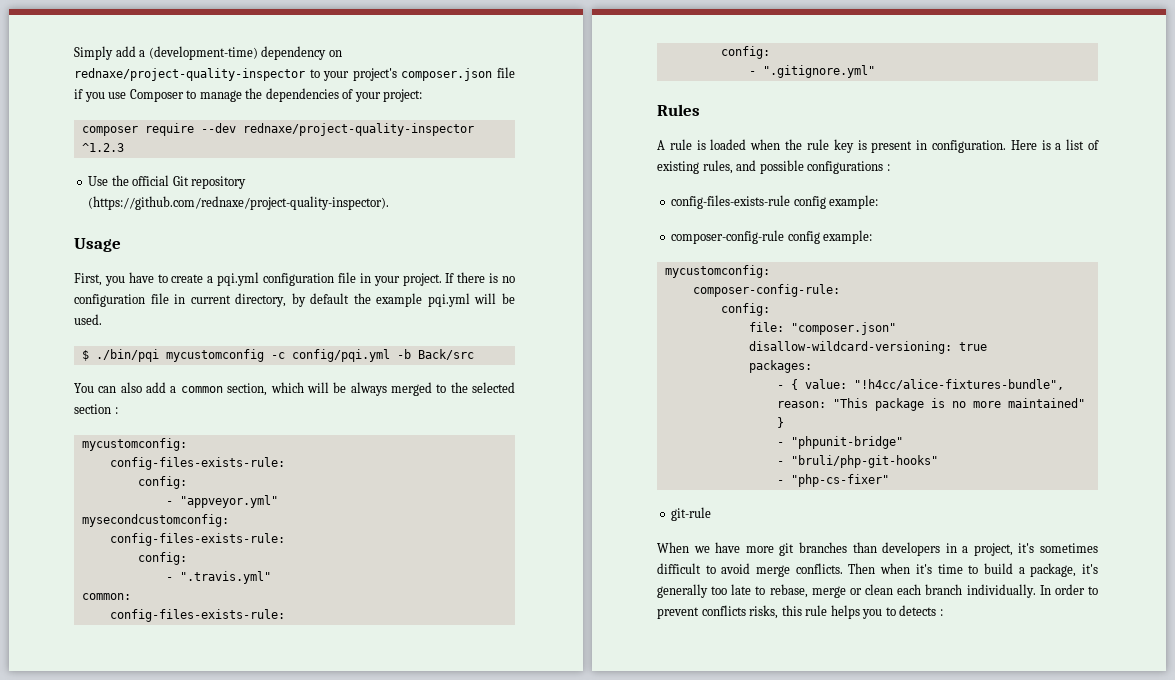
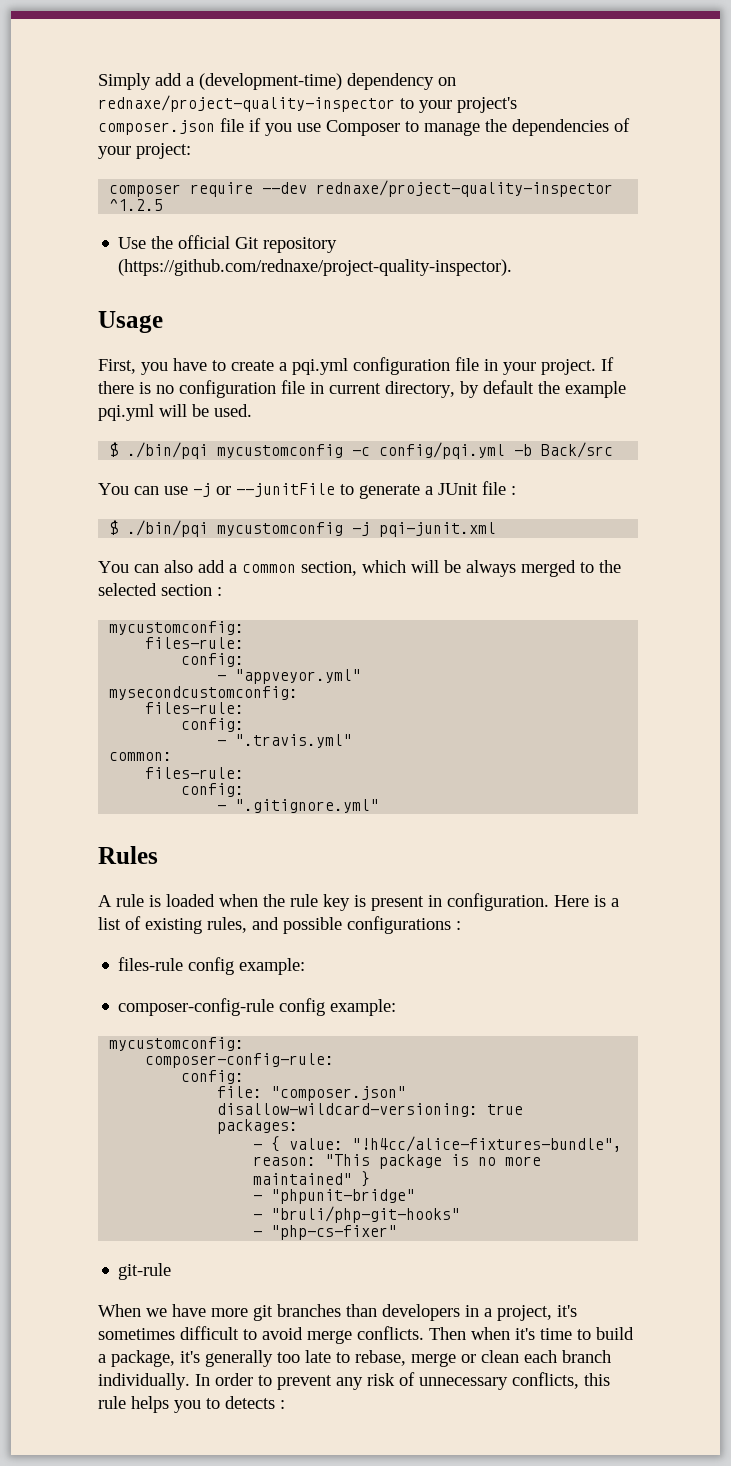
- composer require --dev rednaxe/project-quality-inspector ^1.2.3
+ composer require --dev rednaxe/project-quality-inspector ^1.2.5
+ You can use -j or --junitFile to generate a JUnit file :
+ $ ./bin/pqi mycustomconfig -j pqi-junit.xml
  You can also add a common section, which will be always merged to the selected section :
  mycustomconfig:
- config-files-exists-rule:
+ files-rule:
  mysecondcustomconfig:
- config-files-exists-rule:
+ files-rule:
  common:
- config-files-exists-rule:
+ files-rule:
- config-files-exists-rule config example:
+ files-rule config example:
- In order to prevent conflicts risks, this rule helps you to detects :
+ In order to prevent any risk of unnecessary conflicts, this rule helps you to detects :

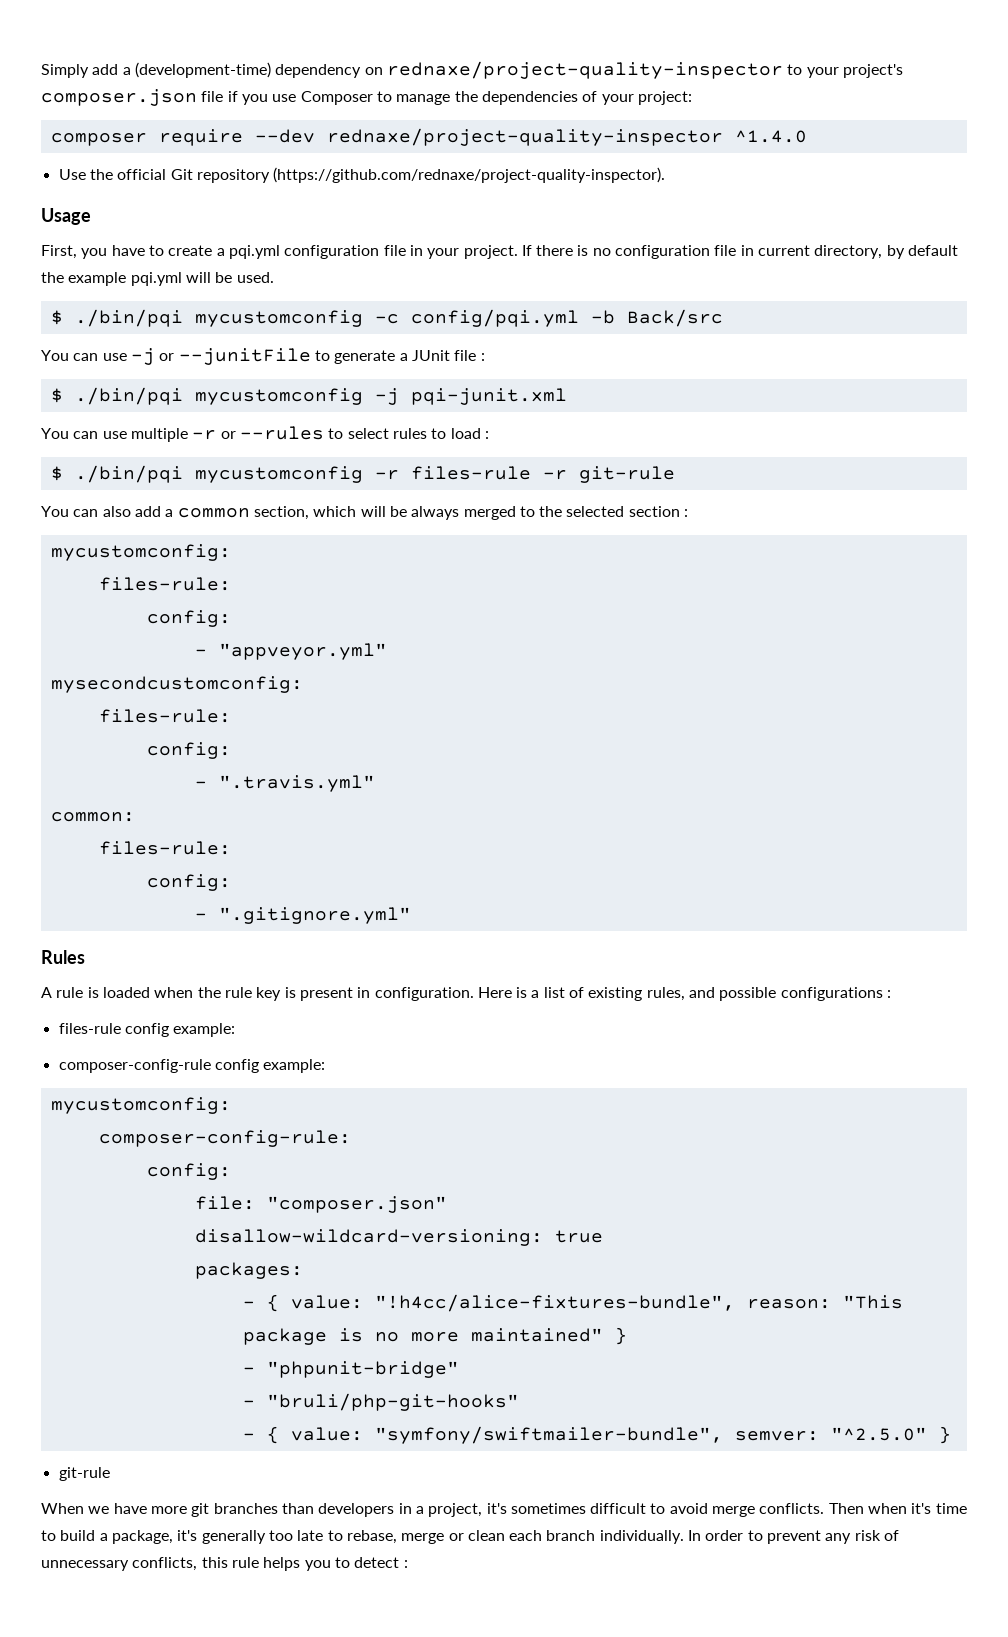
- composer require --dev rednaxe/project-quality-inspector ^1.2.5
+ composer require --dev rednaxe/project-quality-inspector ^1.4.0
+ You can use multiple -r or --rules to select rules to load :
+ $ ./bin/pqi mycustomconfig -r files-rule -r git-rule
- - "php-cs-fixer"
+ - { value: "symfony/swiftmailer-bundle", semver: "^2.5.0" }
- In order to prevent any risk of unnecessary conflicts, this rule helps you to detects :
+ In order to prevent any risk of unnecessary conflicts, this rule helps you to detect :

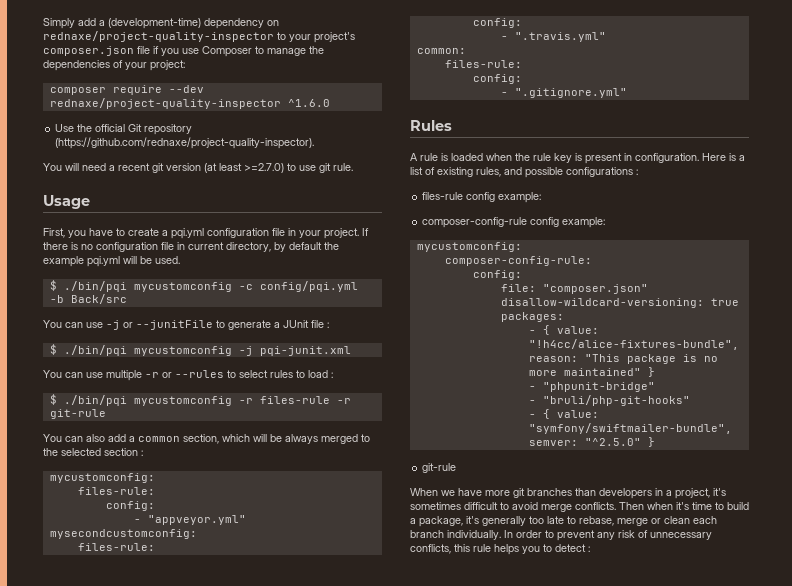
- composer require --dev rednaxe/project-quality-inspector ^1.4.0
+ composer require --dev rednaxe/project-quality-inspector ^1.6.0
+ You will need a recent git version (at least >=2.7.0) to use git rule.

